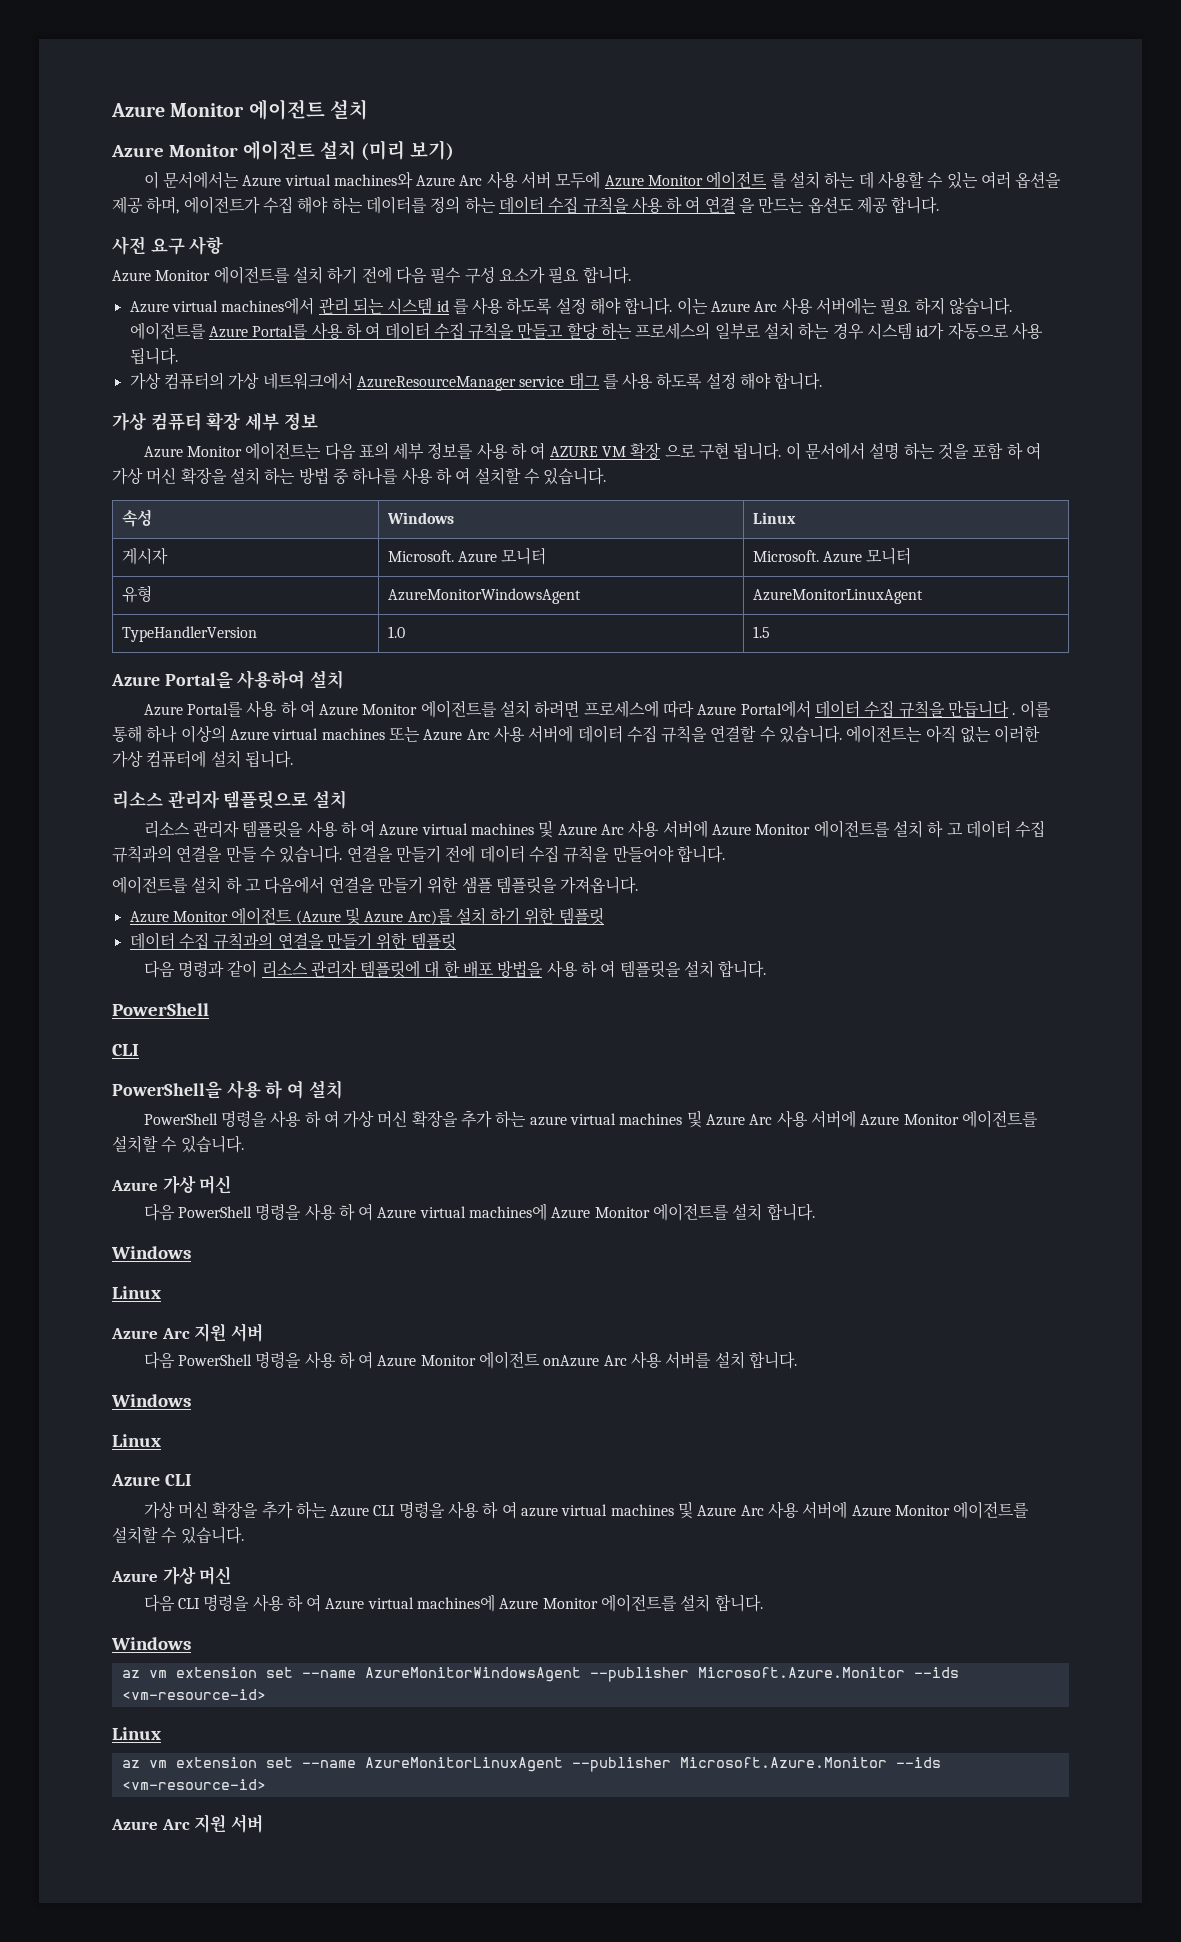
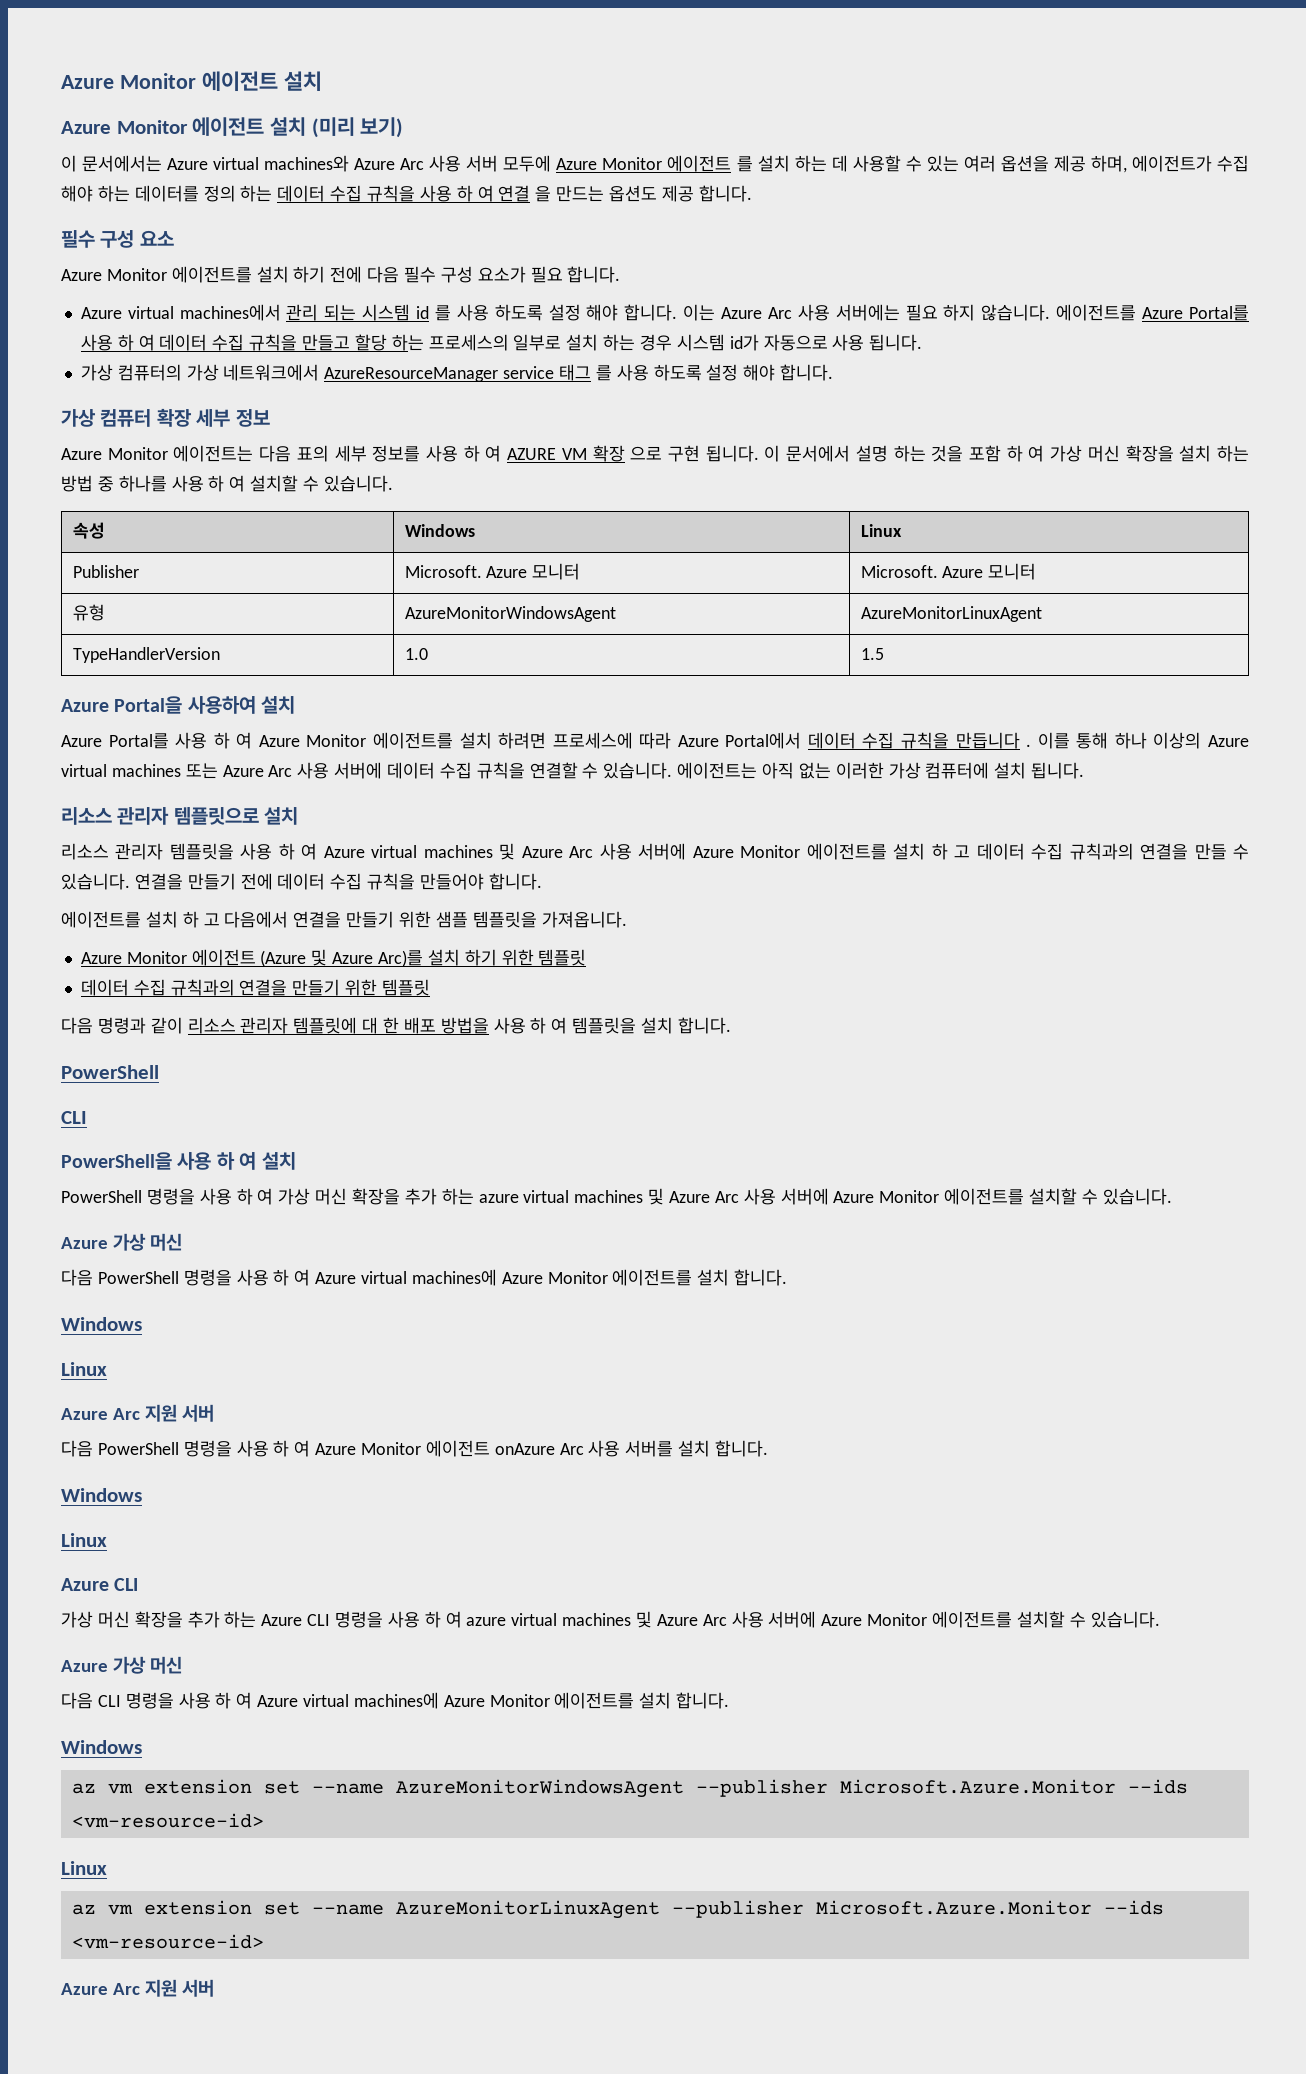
- 사전 요구 사항
+ 필수 구성 요소
- 게시자 | Microsoft. Azure 모니터 | Microsoft. Azure 모니터
+ Publisher | Microsoft. Azure 모니터 | Microsoft. Azure 모니터

